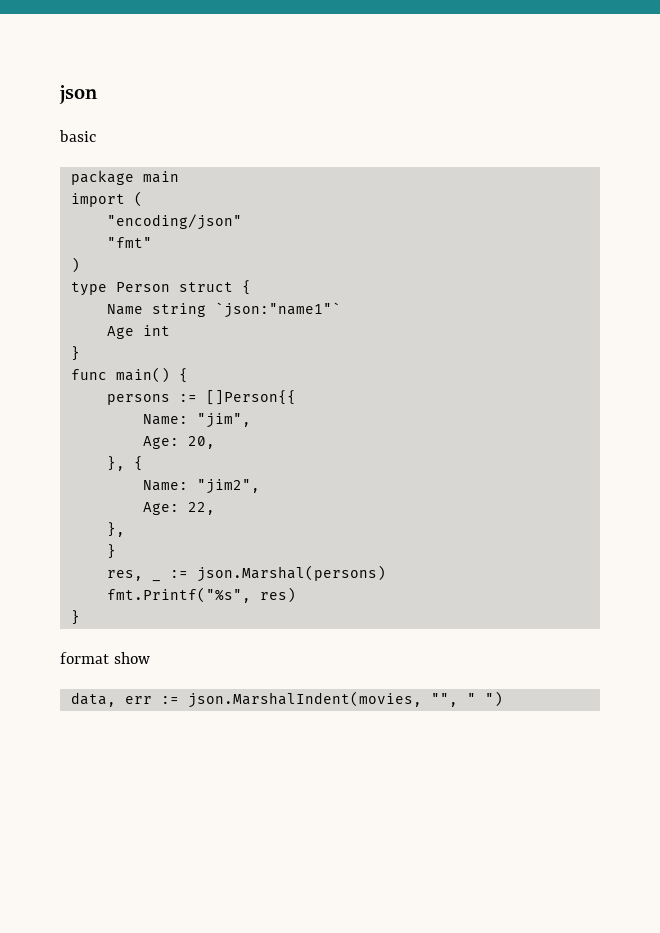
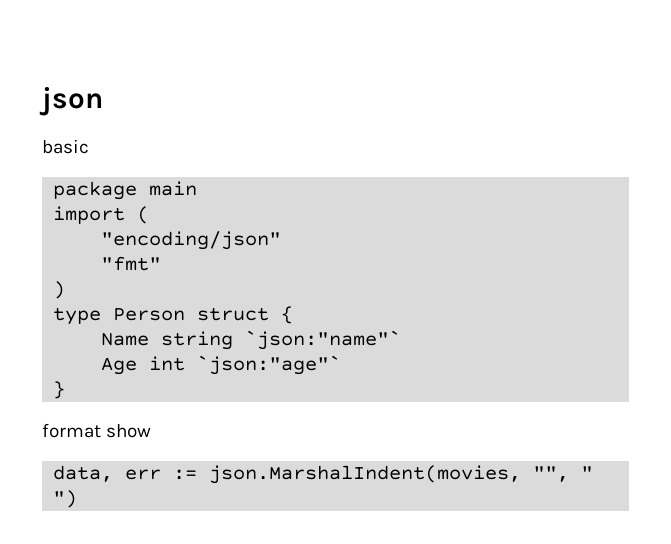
- Name string `json:"name1"`
+ Name string `json:"name"`
- Age int
- }
- func main() {
- persons := []Person{{
- Name: "jim",
- Age: 20,
- }, {
- Name: "jim2",
- Age: 22,
- },
- }
- res, _ := json.Marshal(persons)
- fmt.Printf("%s", res)
+ Age int `json:"age"`

